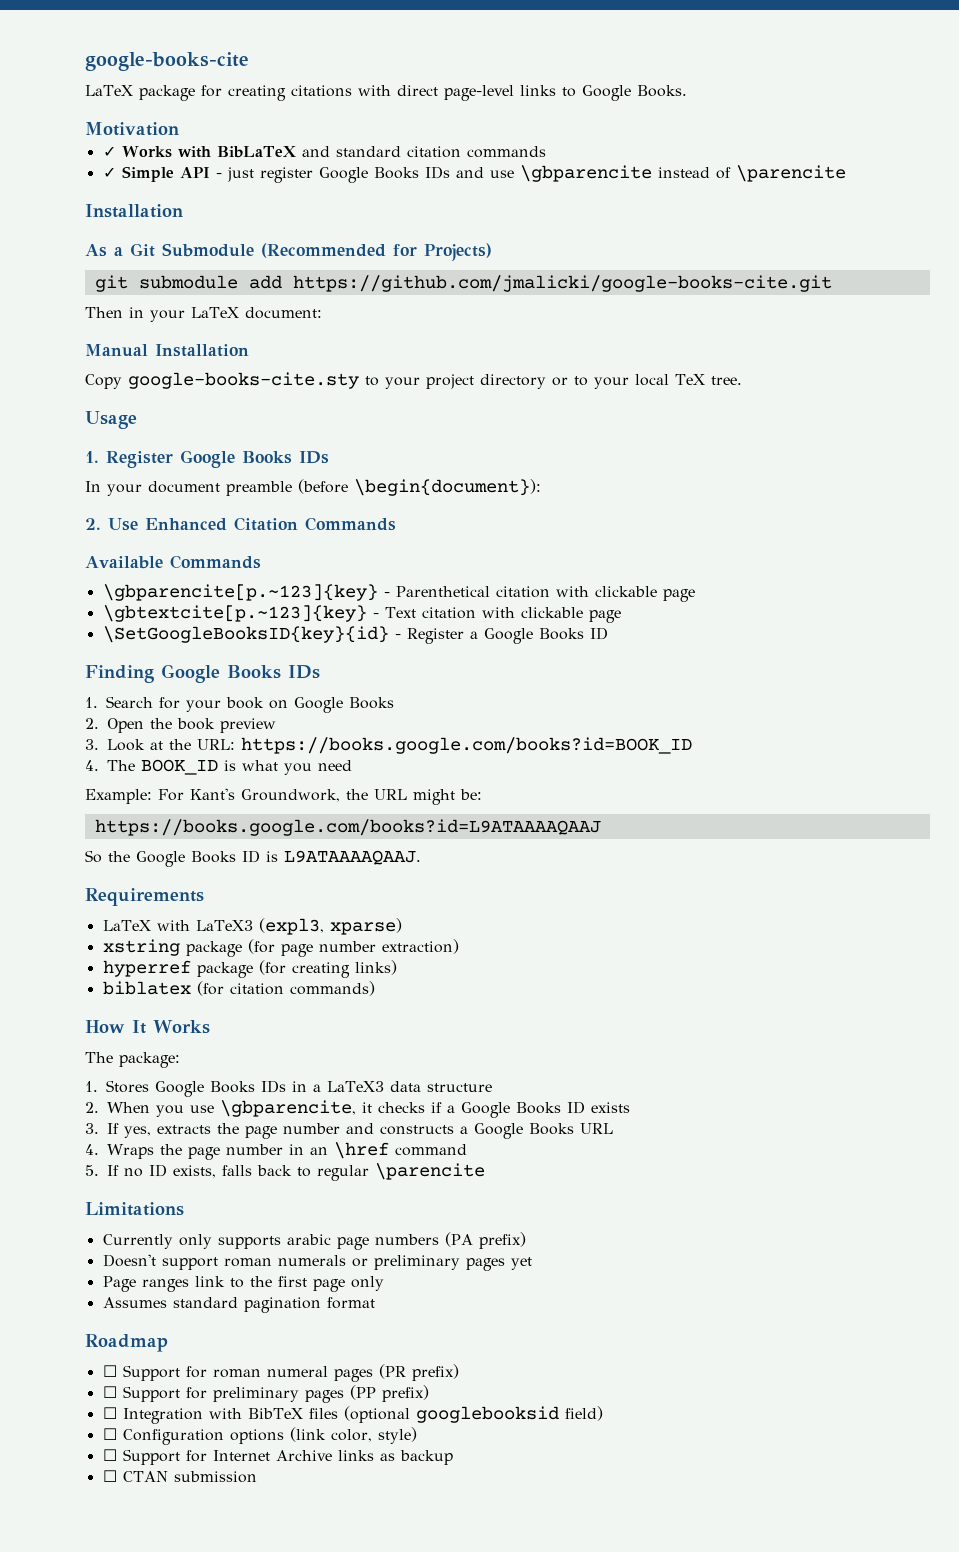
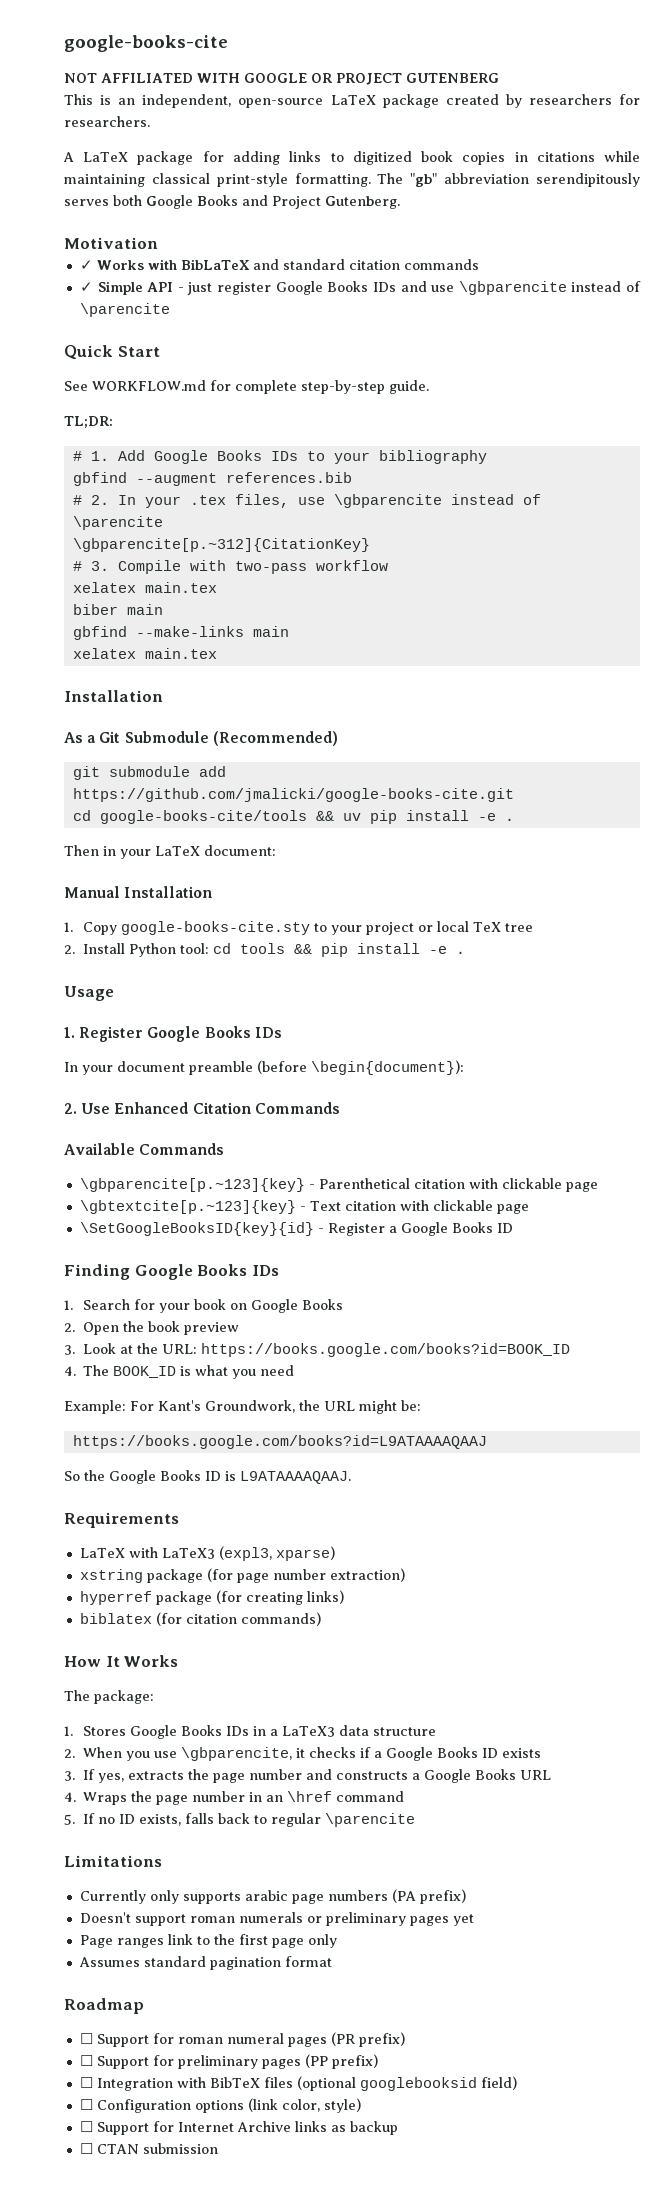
- LaTeX package for creating citations with direct page-level links to Google Books.
+ NOT AFFILIATED WITH GOOGLE OR PROJECT GUTENBERG
+ This is an independent, open-source LaTeX package created by researchers for researchers.
+ A LaTeX package for adding links to digitized book copies in citations while maintaining classical print-style formatting. The "gb" abbreviation serendipitously serves both Google Books and Project Gutenberg.
+ Quick Start
+ See WORKFLOW.md for complete step-by-step guide.
+ TL;DR:
+ # 1. Add Google Books IDs to your bibliography
+ gbfind --augment references.bib
+ # 2. In your .tex files, use \gbparencite instead of \parencite
+ \gbparencite[p.~312]{CitationKey}
+ # 3. Compile with two-pass workflow
+ xelatex main.tex
+ biber main
+ gbfind --make-links main
+ xelatex main.tex
- As a Git Submodule (Recommended for Projects)
+ As a Git Submodule (Recommended)
+ cd google-books-cite/tools && uv pip install -e .
- Copy google-books-cite.sty to your project directory or to your local TeX tree.
+ 1. Copy google-books-cite.sty to your project or local TeX tree
+ 2. Install Python tool: cd tools && pip install -e .

